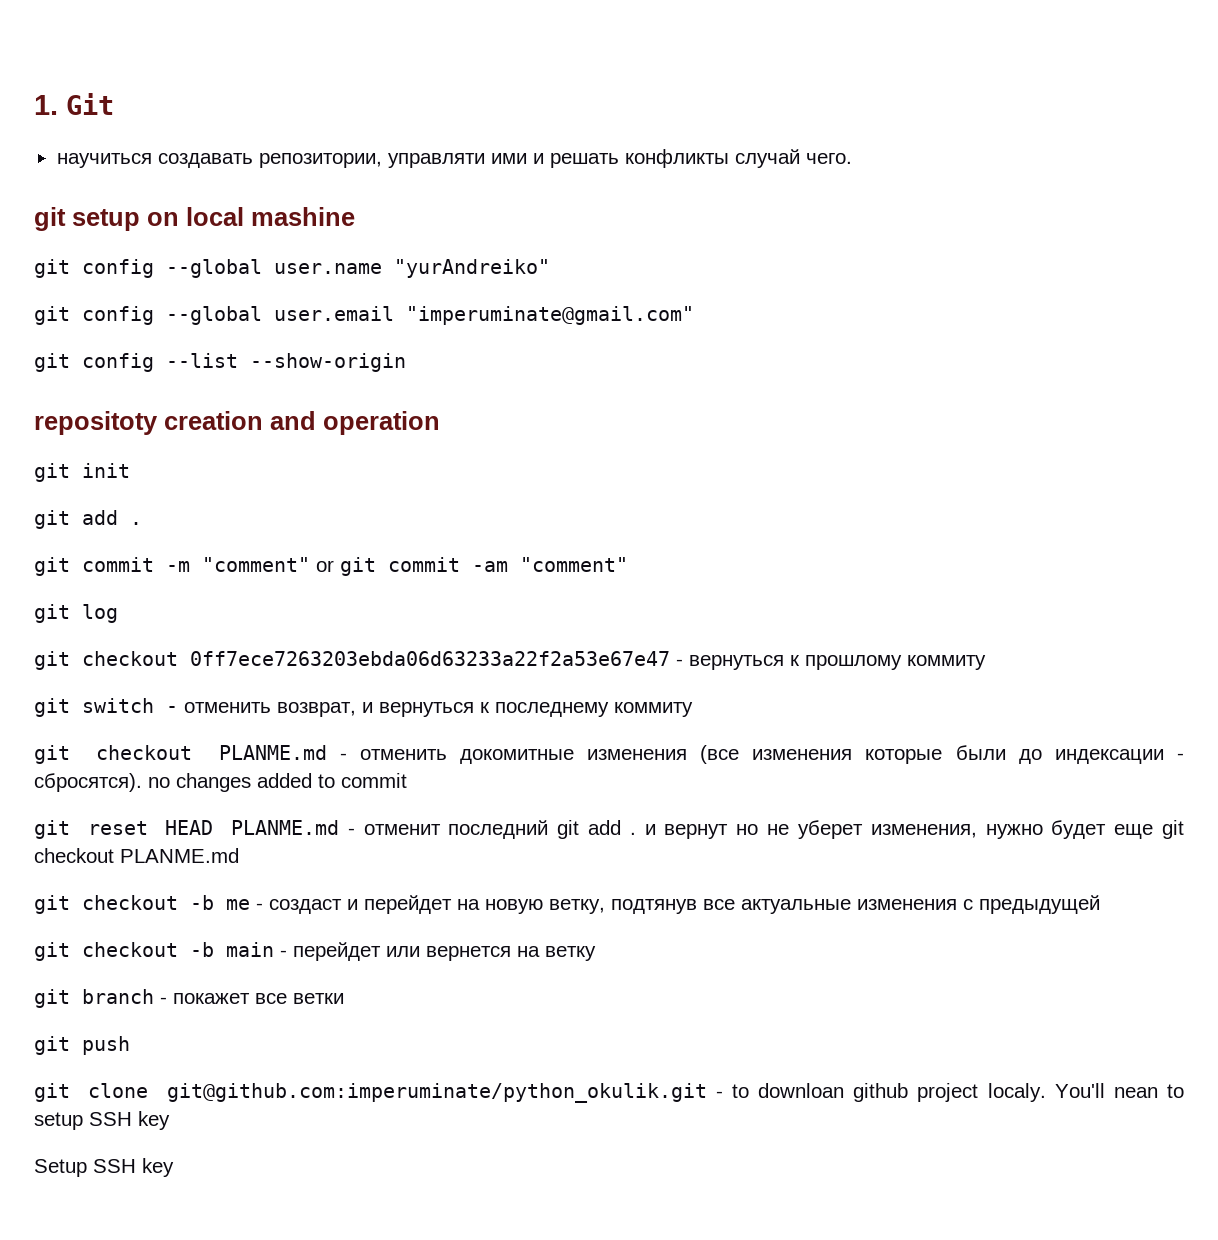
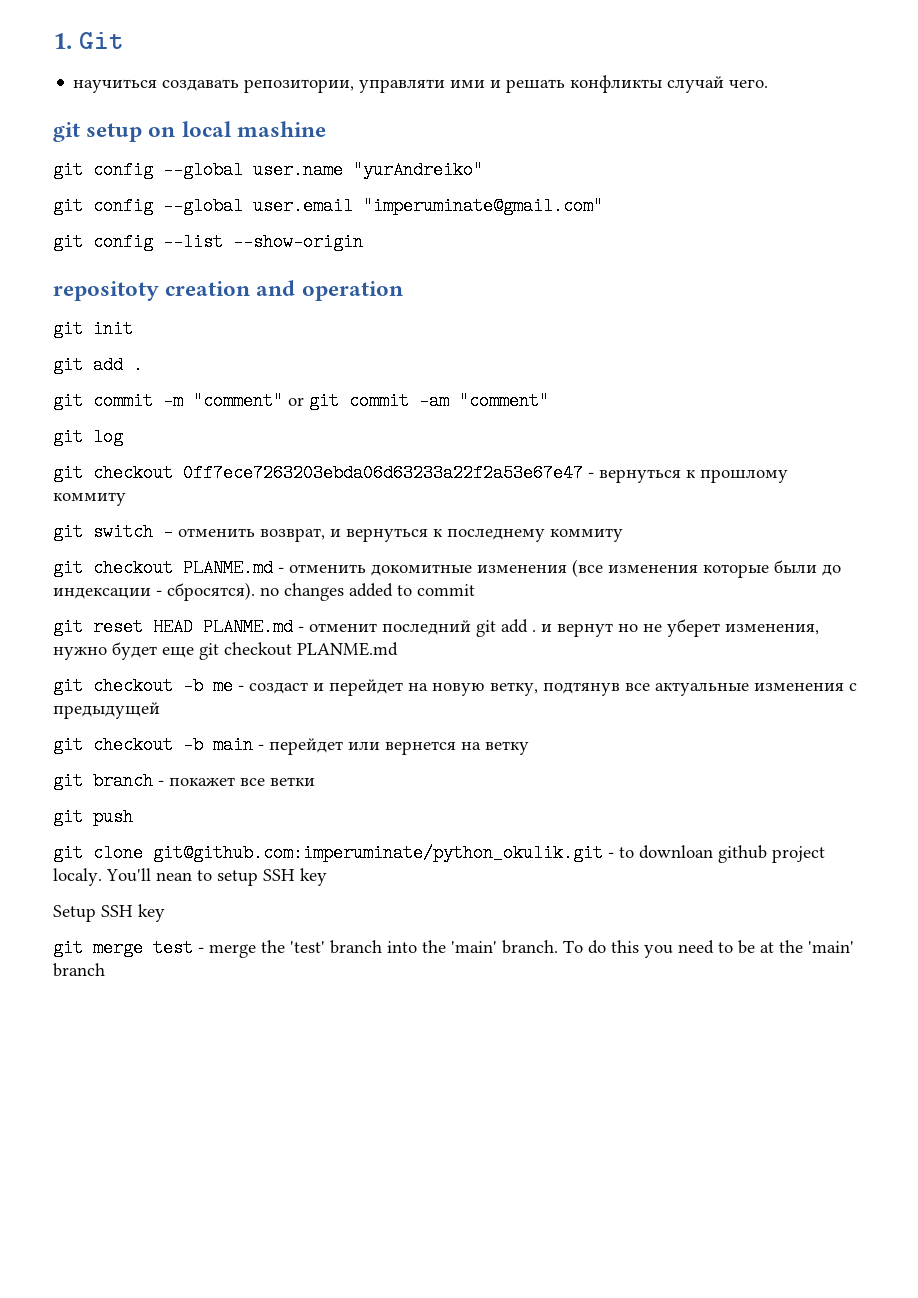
+ git merge test - merge the 'test' branch into the 'main' branch. To do this you need to be at the 'main' branch

